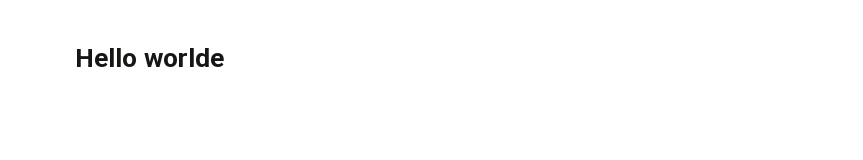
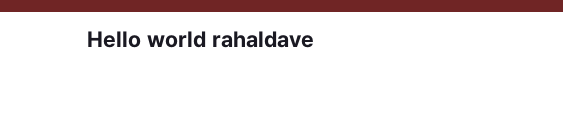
- Hello worlde
+ Hello world rahaldave

